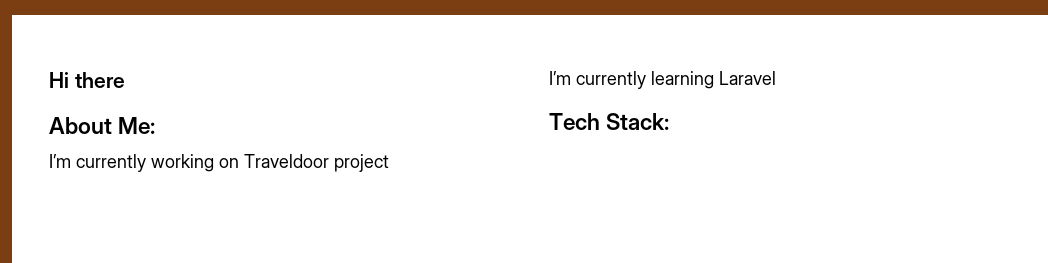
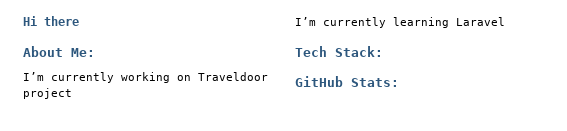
+ GitHub Stats:

